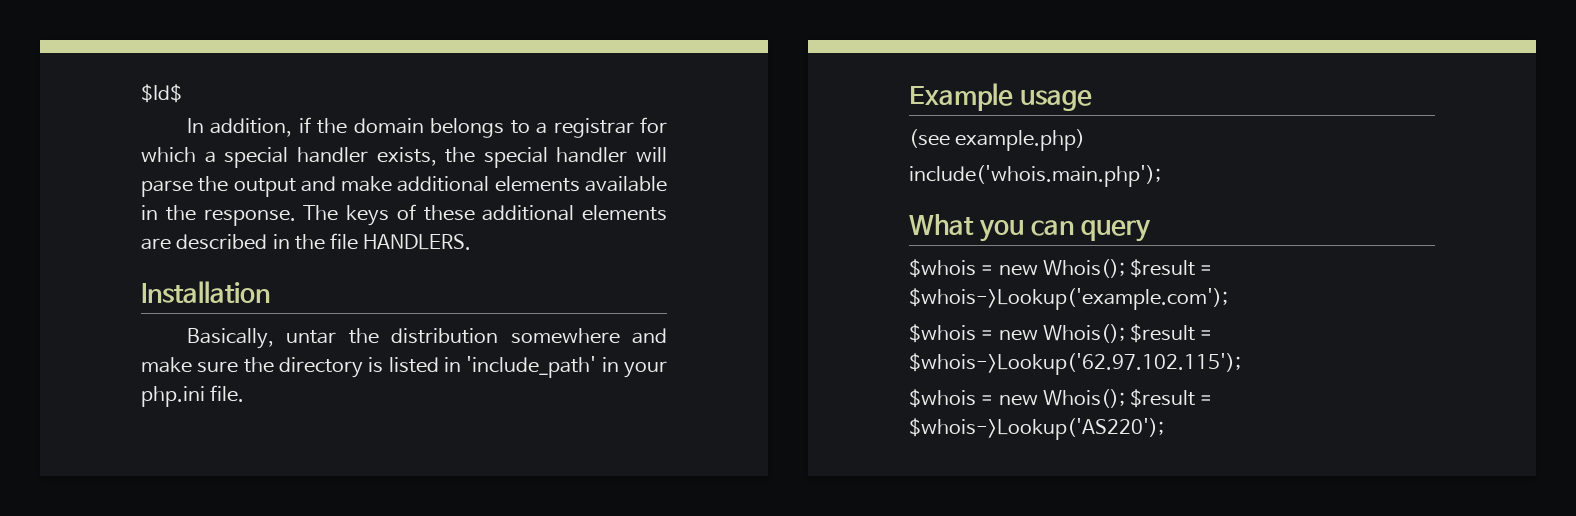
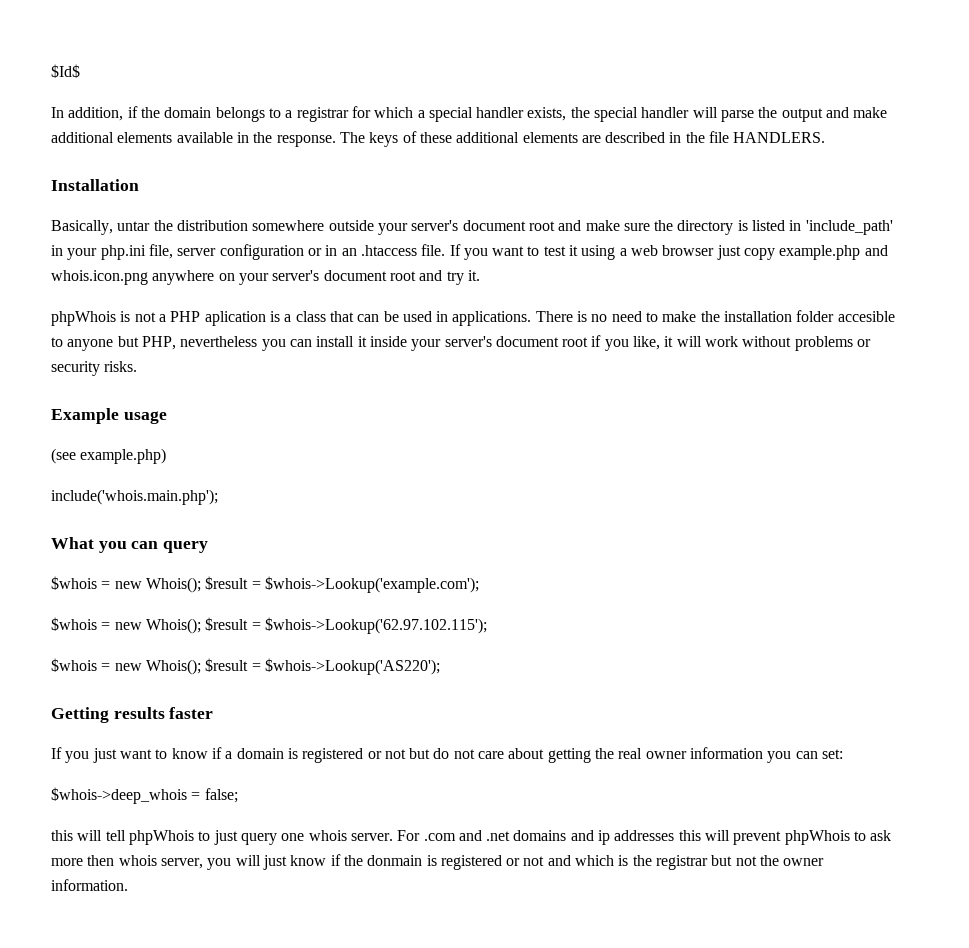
- Basically, untar the distribution somewhere and make sure the directory is listed in 'include_path' in your php.ini file.
+ Basically, untar the distribution somewhere outside your server's document root and make sure the directory is listed in 'include_path' in your php.ini file, server configuration or in an .htaccess file. If you want to test it using a web browser just copy example.php and whois.icon.png anywhere on your server's document root and try it.
+ phpWhois is not a PHP aplication is a class that can be used in applications. There is no need to make the installation folder accesible to anyone but PHP, nevertheless you can install it inside your server's document root if you like, it will work without problems or security risks.
+ Getting results faster
+ If you just want to know if a domain is registered or not but do not care about getting the real owner information you can set:
+ $whois->deep_whois = false;
+ this will tell phpWhois to just query one whois server. For .com and .net domains and ip addresses this will prevent phpWhois to ask more then whois server, you will just know if the donmain is registered or not and which is the registrar but not the owner information.

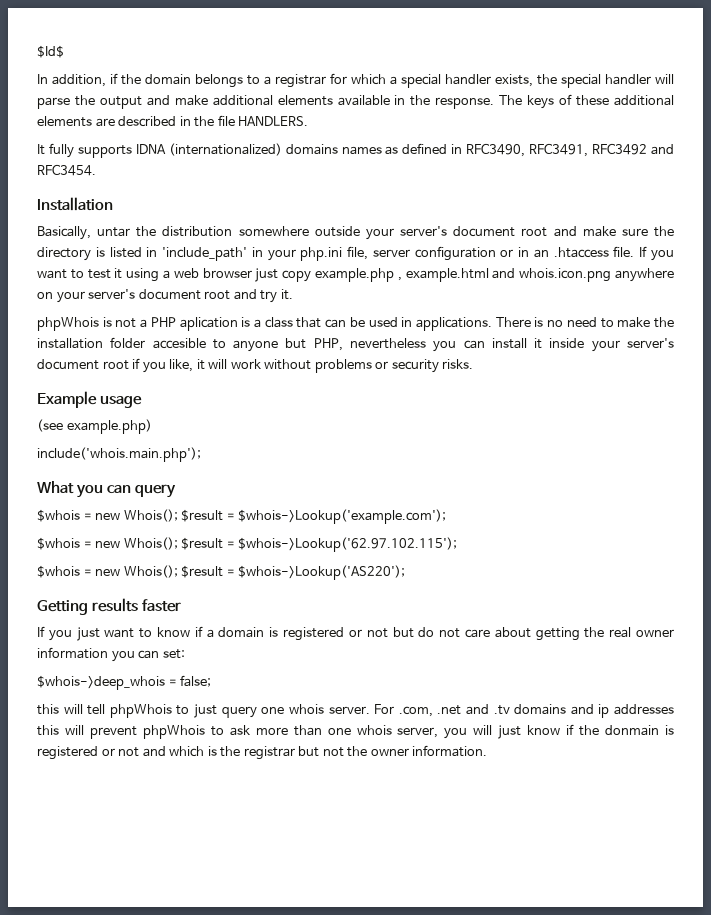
+ It fully supports IDNA (internationalized) domains names as defined in RFC3490, RFC3491, RFC3492 and RFC3454.
- If you want to test it using a web browser just copy example.php and whois.icon.png anywhere on your server's document root and try it.
+ If you want to test it using a web browser just copy example.php , example.html and whois.icon.png anywhere on your server's document root and try it.
- For .com and .net domains and ip addresses this will prevent phpWhois to ask more then whois server, you will just know if the donmain is registered or not and which is the registrar but not the owner information.
+ For .com, .net and .tv domains and ip addresses this will prevent phpWhois to ask more than one whois server, you will just know if the donmain is registered or not and which is the registrar but not the owner information.

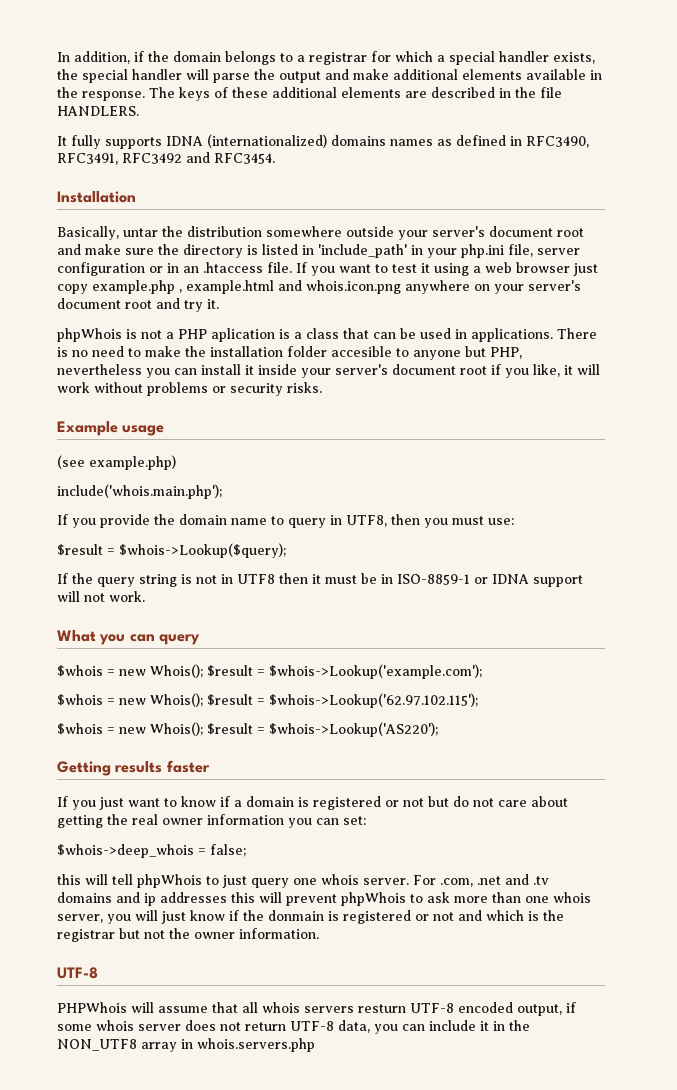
- $Id$
+ If you provide the domain name to query in UTF8, then you must use:
+ $result = $whois->Lookup($query);
+ If the query string is not in UTF8 then it must be in ISO-8859-1 or IDNA support will not work.
  For .com, .net and .tv domains and ip addresses this will prevent phpWhois to ask more than one whois server, you will just know if the donmain is registered or not and which is the registrar but not the owner information.
+ UTF-8
+ PHPWhois will assume that all whois servers resturn UTF-8 encoded output, if some whois server does not return UTF-8 data, you can include it in the NON_UTF8 array in whois.servers.php

